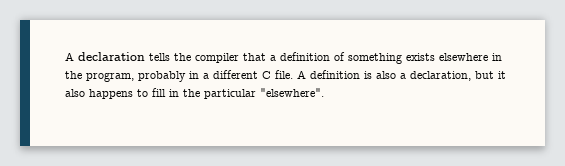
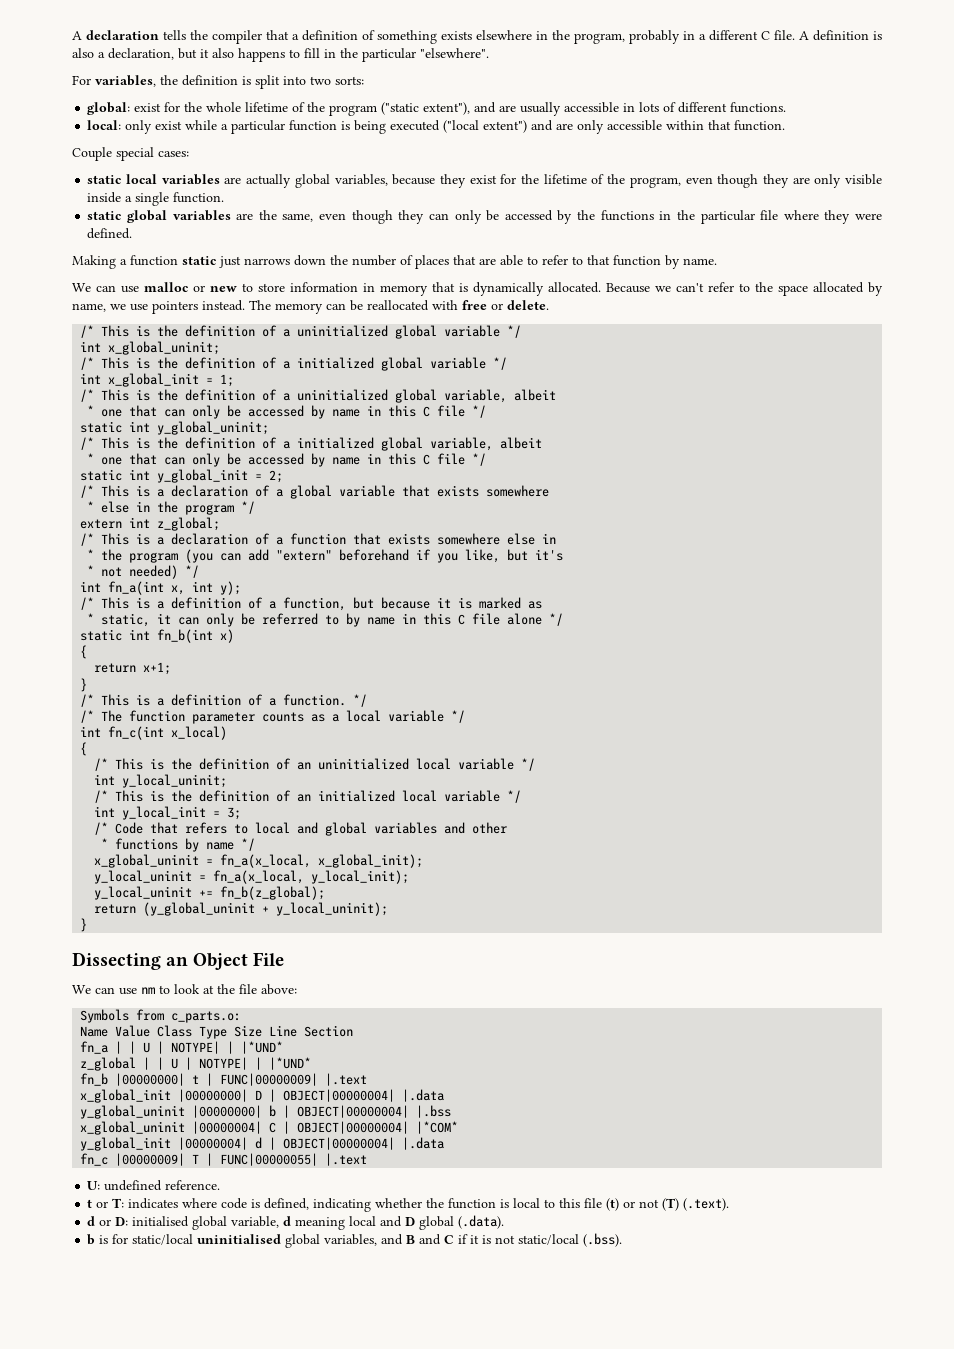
+ For variables, the definition is split into two sorts:
+ global: exist for the whole lifetime of the program ("static extent"), and are usually accessible in lots of different functions.
+ local: only exist while a particular function is being executed ("local extent") and are only accessible within that function.
+ Couple special cases:
+ static local variables are actually global variables, because they exist for the lifetime of the program, even though they are only visible inside a single function.
+ static global variables are the same, even though they can only be accessed by the functions in the particular file where they were defined.
+ Making a function static just narrows down the number of places that are able to refer to that function by name.
+ We can use malloc or new to store information in memory that is dynamically allocated. Because we can't refer to the space allocated by name, we use pointers instead. The memory can be reallocated with free or delete.
+ /* This is the definition of a uninitialized global variable */
+ int x_global_uninit;
+ /* This is the definition of a initialized global variable */
+ int x_global_init = 1;
+ /* This is the definition of a uninitialized global variable, albeit
+ * one that can only be accessed by name in this C file */
+ static int y_global_uninit;
+ /* This is the definition of a initialized global variable, albeit
+ * one that can only be accessed by name in this C file */
+ static int y_global_init = 2;
+ /* This is a declaration of a global variable that exists somewhere
+ * else in the program */
+ extern int z_global;
+ /* This is a declaration of a function that exists somewhere else in
+ * the program (you can add "extern" beforehand if you like, but it's
+ * not needed) */
+ int fn_a(int x, int y);
+ /* This is a definition of a function, but because it is marked as
+ * static, it can only be referred to by name in this C file alone */
+ static int fn_b(int x)
+ {
+ return x+1;
+ }
+ /* This is a definition of a function. */
+ /* The function parameter counts as a local variable */
+ int fn_c(int x_local)
+ {
+ /* This is the definition of an uninitialized local variable */
+ int y_local_uninit;
+ /* This is the definition of an initialized local variable */
+ int y_local_init = 3;
+ /* Code that refers to local and global variables and other
+ * functions by name */
+ x_global_uninit = fn_a(x_local, x_global_init);
+ y_local_uninit = fn_a(x_local, y_local_init);
+ y_local_uninit += fn_b(z_global);
+ return (y_global_uninit + y_local_uninit);
+ }
+ Dissecting an Object File
+ We can use nm to look at the file above:
+ Symbols from c_parts.o:
+ Name Value Class Type Size Line Section
+ fn_a | | U | NOTYPE| | |*UND*
+ z_global | | U | NOTYPE| | |*UND*
+ fn_b |00000000| t | FUNC|00000009| |.text
+ x_global_init |00000000| D | OBJECT|00000004| |.data
+ y_global_uninit |00000000| b | OBJECT|00000004| |.bss
+ x_global_uninit |00000004| C | OBJECT|00000004| |*COM*
+ y_global_init |00000004| d | OBJECT|00000004| |.data
+ fn_c |00000009| T | FUNC|00000055| |.text
+ U: undefined reference.
+ t or T: indicates where code is defined, indicating whether the function is local to this file (t) or not (T) (.text).
+ d or D: initialised global variable, d meaning local and D global (.data).
+ b is for static/local uninitialised global variables, and B and C if it is not static/local (.bss).

